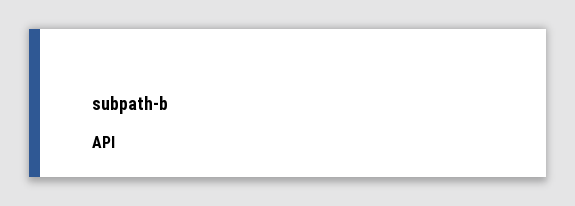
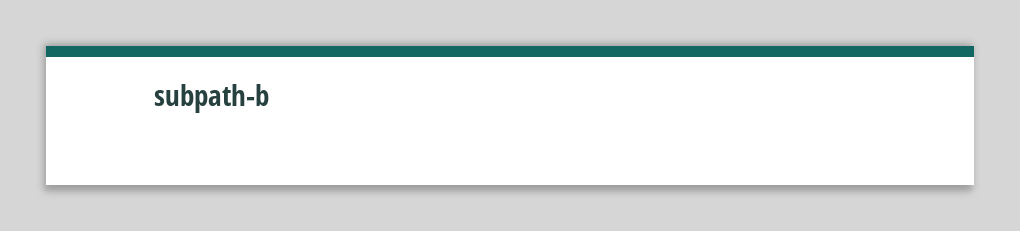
- API

